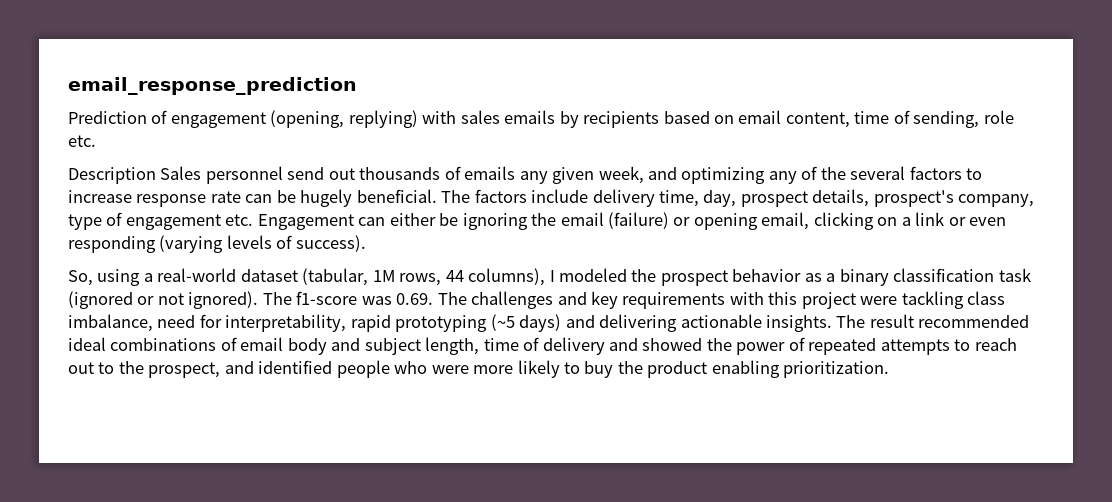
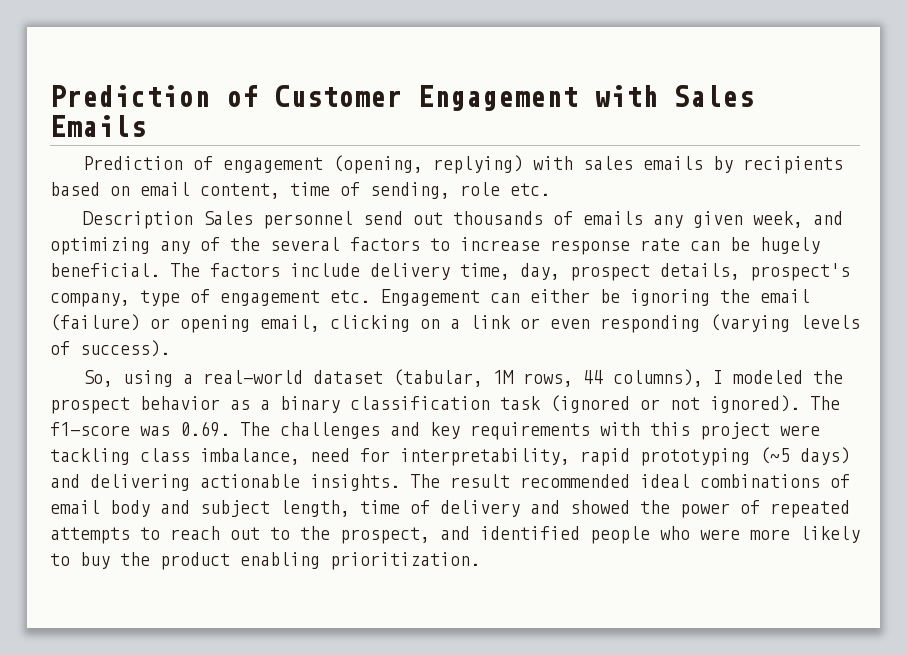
- email_response_prediction
+ Prediction of Customer Engagement with Sales Emails

